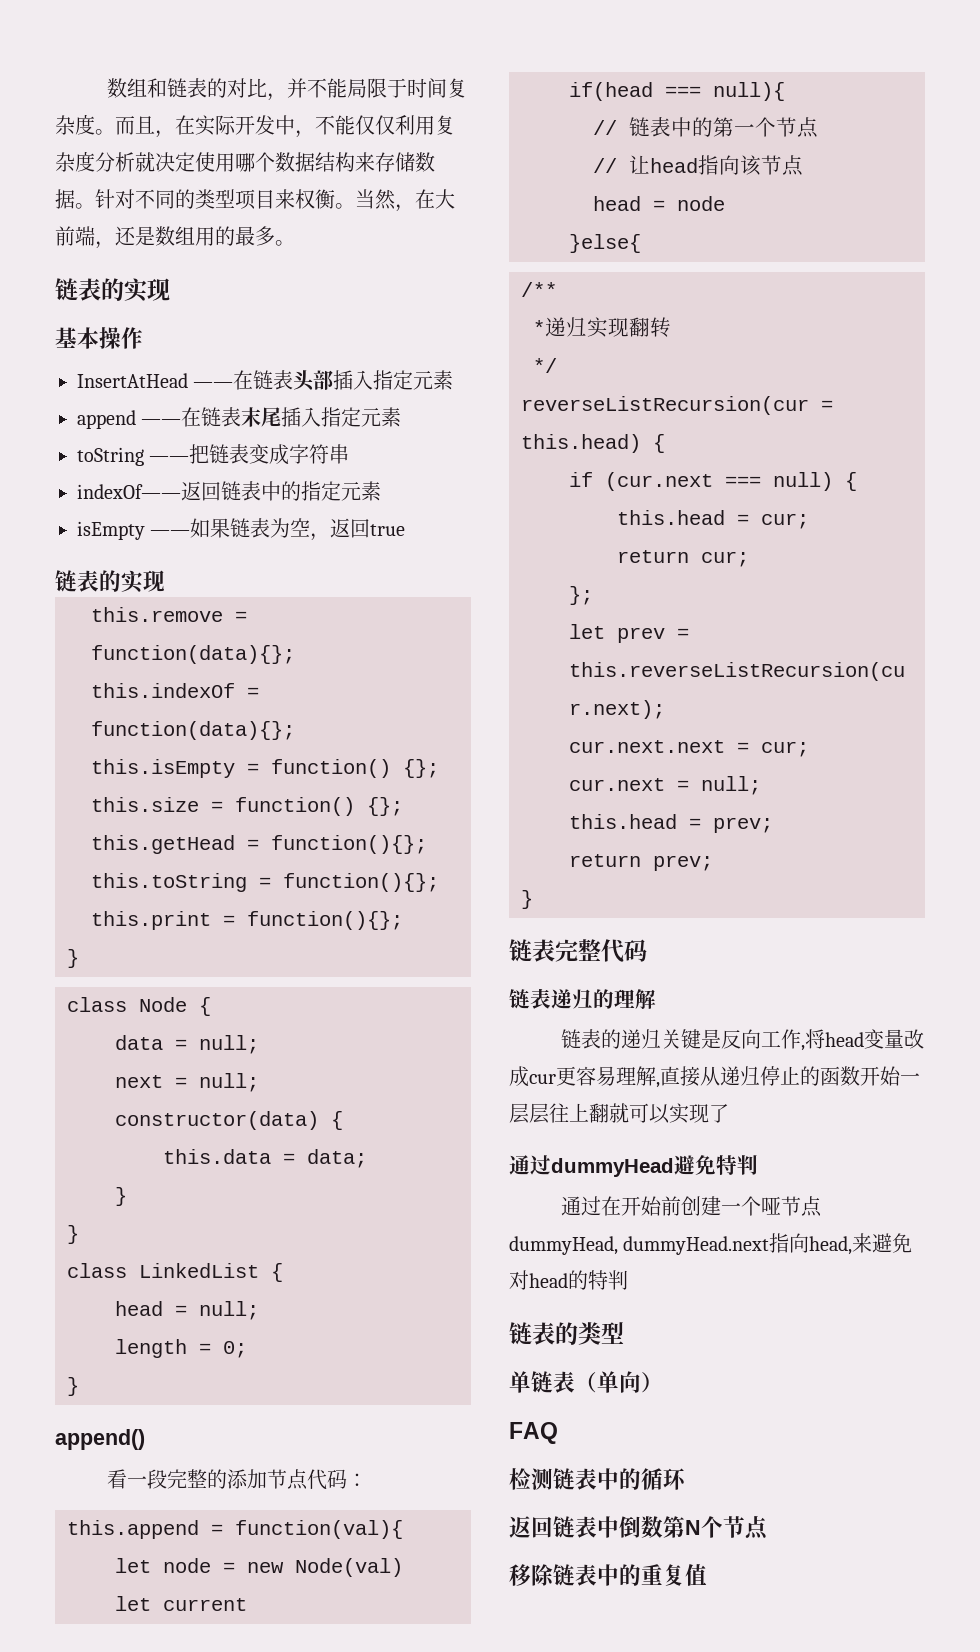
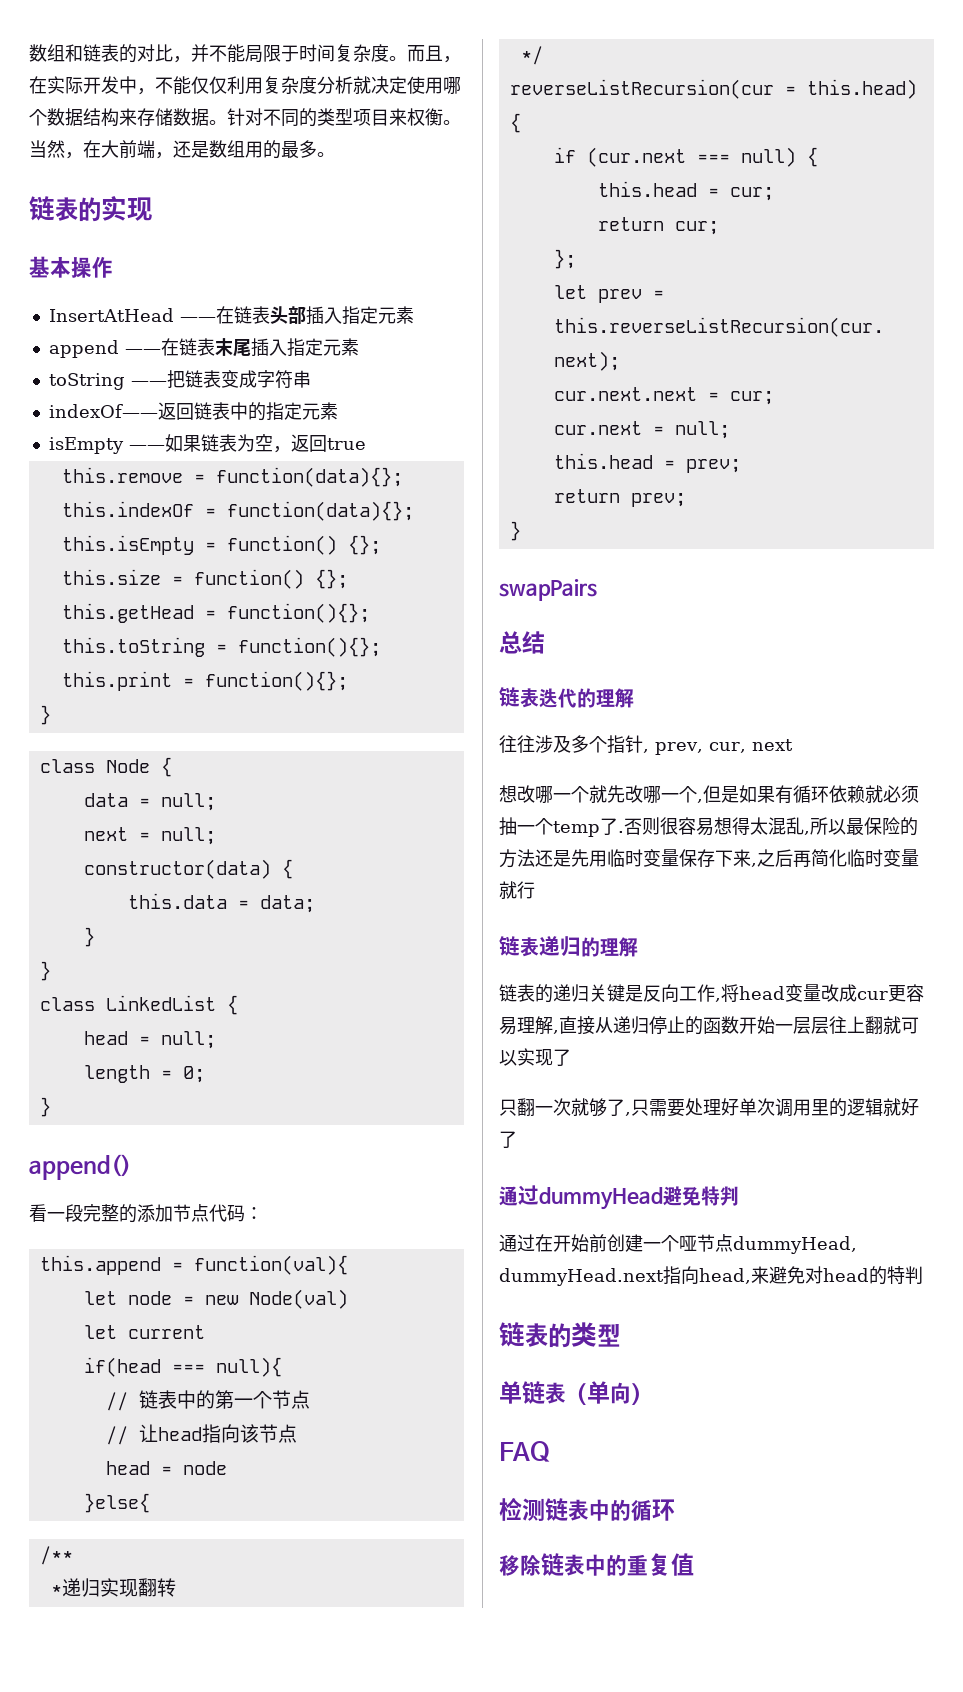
  isEmpty ——如果链表为空，返回true
- 链表的实现
- 链表完整代码
+ swapPairs
+ 总结
+ 链表迭代的理解
+ 往往涉及多个指针, prev, cur, next
+ 想改哪一个就先改哪一个,但是如果有循环依赖就必须抽一个temp了.否则很容易想得太混乱,所以最保险的方法还是先用临时变量保存下来,之后再简化临时变量就行
+ 只翻一次就够了,只需要处理好单次调用里的逻辑就好了
- 返回链表中倒数第N个节点

